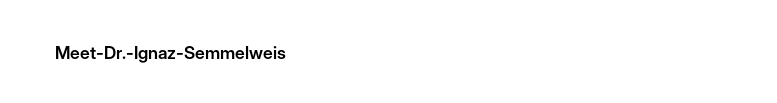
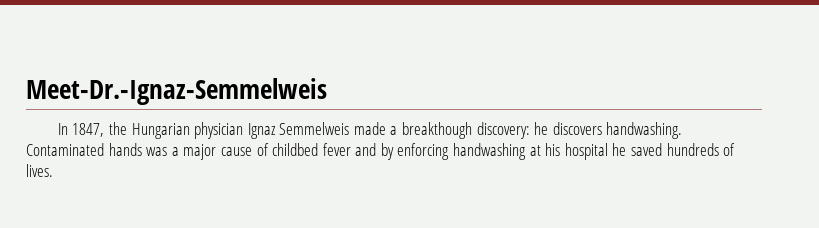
+ In 1847, the Hungarian physician Ignaz Semmelweis made a breakthough discovery: he discovers handwashing. Contaminated hands was a major cause of childbed fever and by enforcing handwashing at his hospital he saved hundreds of lives.

